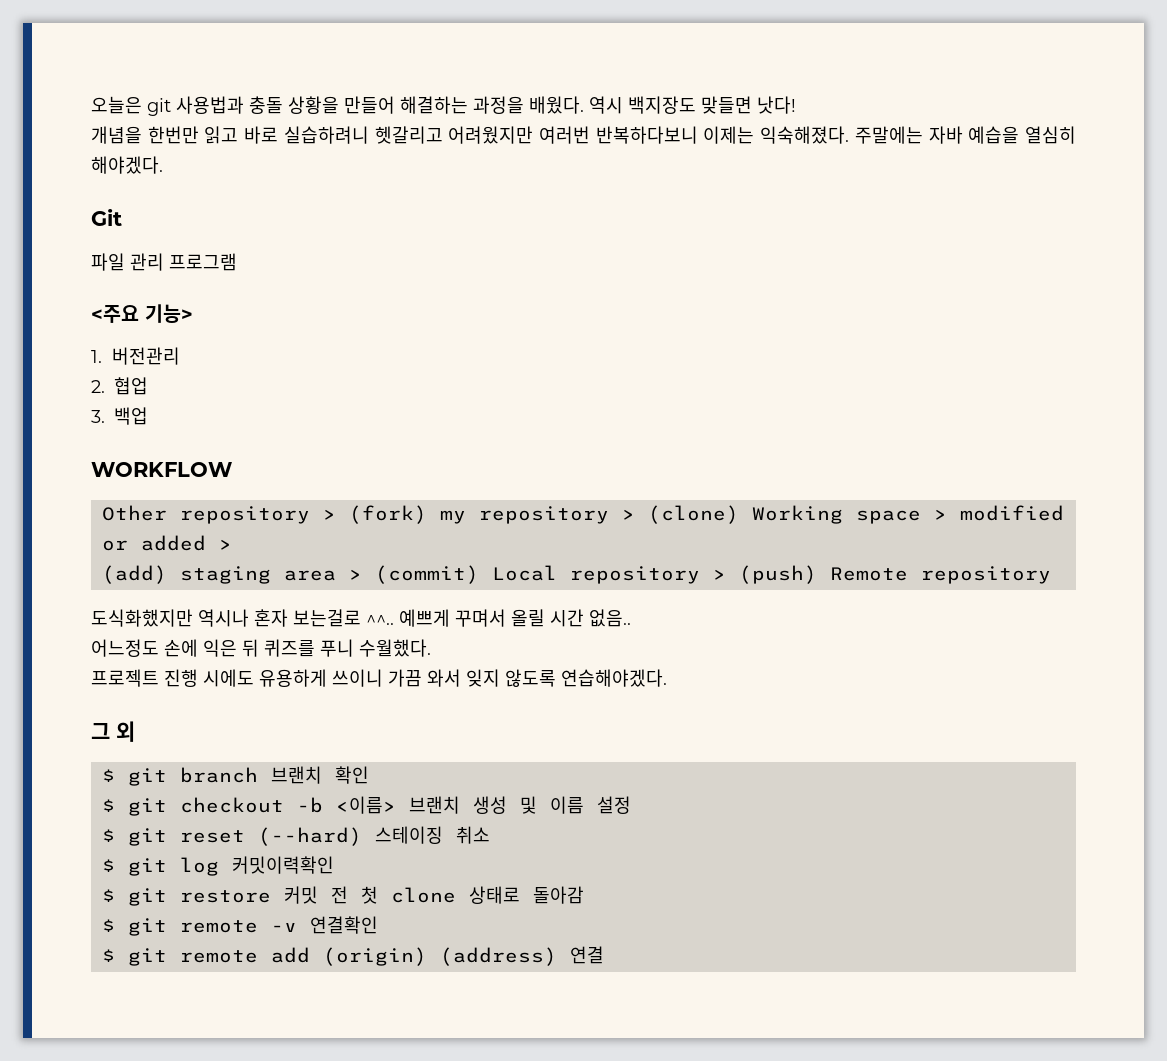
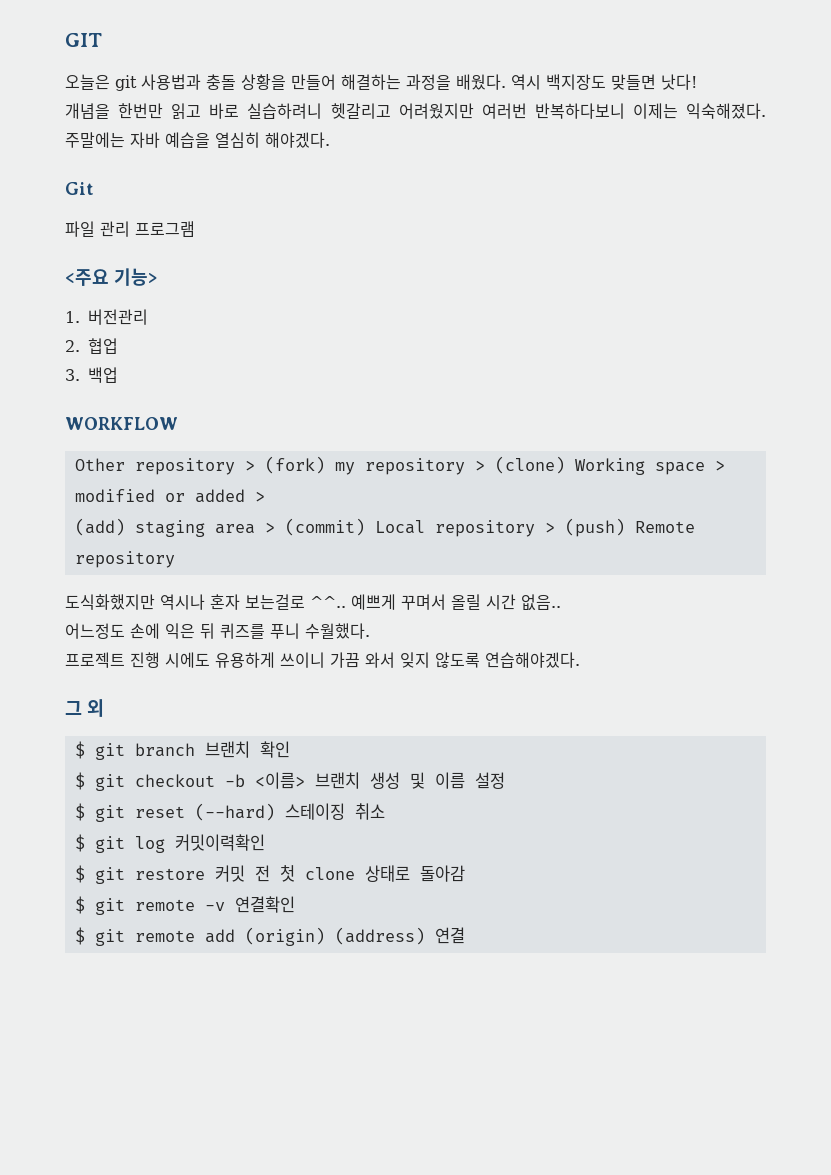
+ GIT

